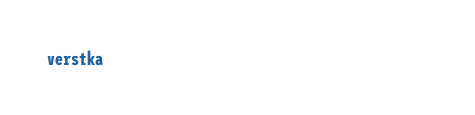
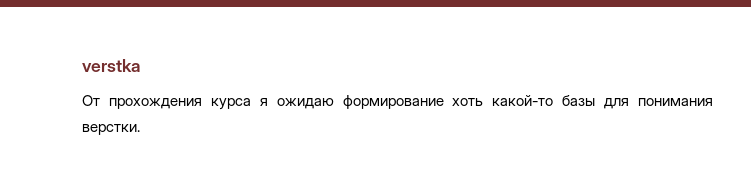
+ От прохождения курса я ожидаю формирование хоть какой-то базы для понимания верстки.

